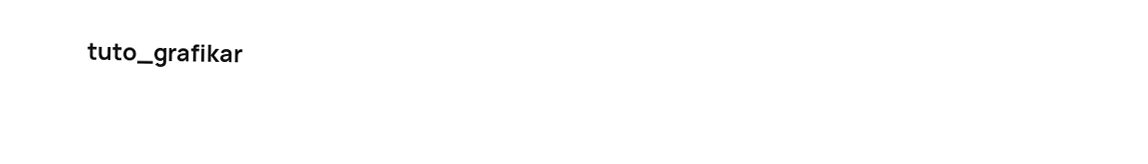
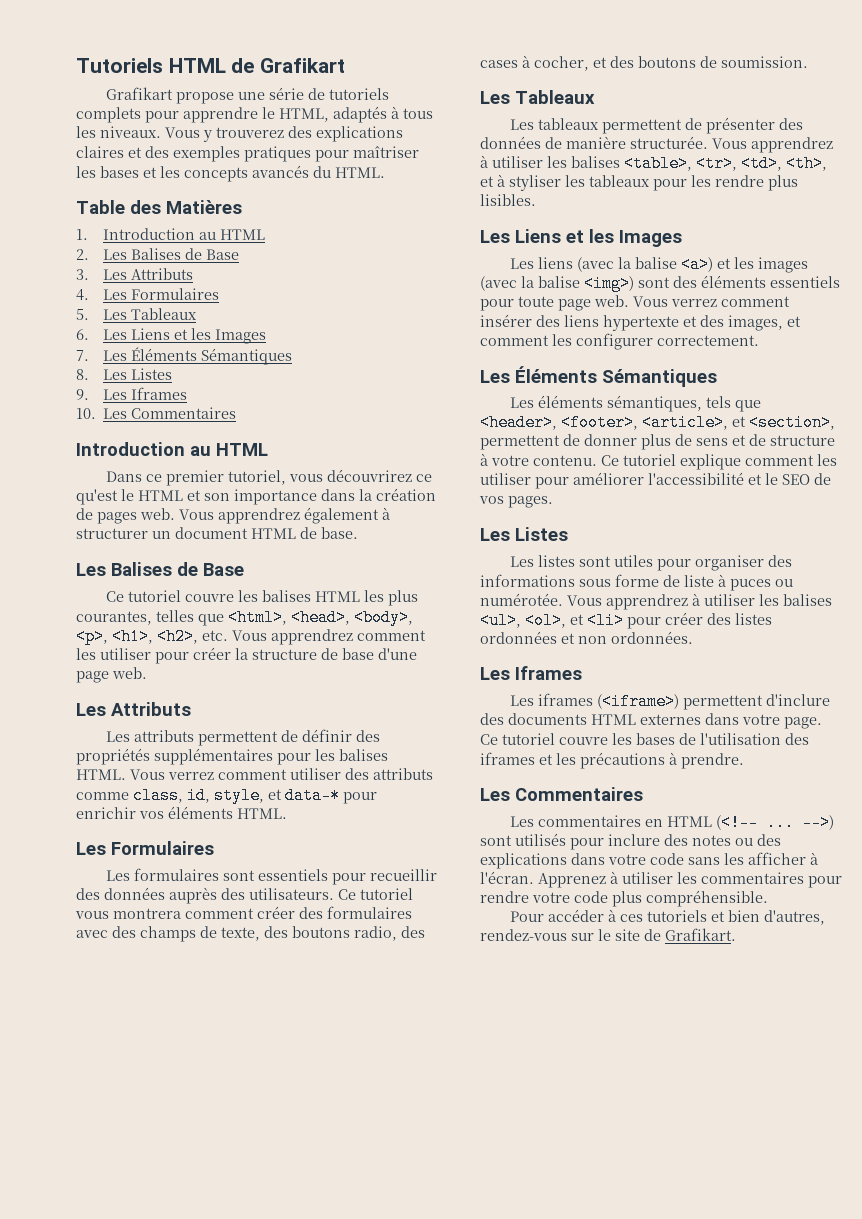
- tuto_grafikar
+ Tutoriels HTML de Grafikart
+ Grafikart propose une série de tutoriels complets pour apprendre le HTML, adaptés à tous les niveaux. Vous y trouverez des explications claires et des exemples pratiques pour maîtriser les bases et les concepts avancés du HTML.
+ Table des Matières
+ 1. Introduction au HTML
+ 2. Les Balises de Base
+ 3. Les Attributs
+ 4. Les Formulaires
+ 5. Les Tableaux
+ 6. Les Liens et les Images
+ 7. Les Éléments Sémantiques
+ 8. Les Listes
+ 9. Les Iframes
+ 10. Les Commentaires
+ Introduction au HTML
+ Dans ce premier tutoriel, vous découvrirez ce qu'est le HTML et son importance dans la création de pages web. Vous apprendrez également à structurer un document HTML de base.
+ Les Balises de Base
+ Ce tutoriel couvre les balises HTML les plus courantes, telles que <html>, <head>, <body>, <p>, <h1>, <h2>, etc. Vous apprendrez comment les utiliser pour créer la structure de base d'une page web.
+ Les Attributs
+ Les attributs permettent de définir des propriétés supplémentaires pour les balises HTML. Vous verrez comment utiliser des attributs comme class, id, style, et data-* pour enrichir vos éléments HTML.
+ Les Formulaires
+ Les formulaires sont essentiels pour recueillir des données auprès des utilisateurs. Ce tutoriel vous montrera comment créer des formulaires avec des champs de texte, des boutons radio, des cases à cocher, et des boutons de soumission.
+ Les Tableaux
+ Les tableaux permettent de présenter des données de manière structurée. Vous apprendrez à utiliser les balises <table>, <tr>, <td>, <th>, et à styliser les tableaux pour les rendre plus lisibles.
+ Les Liens et les Images
+ Les liens (avec la balise <a>) et les images (avec la balise <img>) sont des éléments essentiels pour toute page web. Vous verrez comment insérer des liens hypertexte et des images, et comment les configurer correctement.
+ Les Éléments Sémantiques
+ Les éléments sémantiques, tels que <header>, <footer>, <article>, et <section>, permettent de donner plus de sens et de structure à votre contenu. Ce tutoriel explique comment les utiliser pour améliorer l'accessibilité et le SEO de vos pages.
+ Les Listes
+ Les listes sont utiles pour organiser des informations sous forme de liste à puces ou numérotée. Vous apprendrez à utiliser les balises <ul>, <ol>, et <li> pour créer des listes ordonnées et non ordonnées.
+ Les Iframes
+ Les iframes (<iframe>) permettent d'inclure des documents HTML externes dans votre page. Ce tutoriel couvre les bases de l'utilisation des iframes et les précautions à prendre.
+ Les Commentaires
+ Les commentaires en HTML (<!-- ... -->) sont utilisés pour inclure des notes ou des explications dans votre code sans les afficher à l'écran. Apprenez à utiliser les commentaires pour rendre votre code plus compréhensible.
+ Pour accéder à ces tutoriels et bien d'autres, rendez-vous sur le site de Grafikart.

